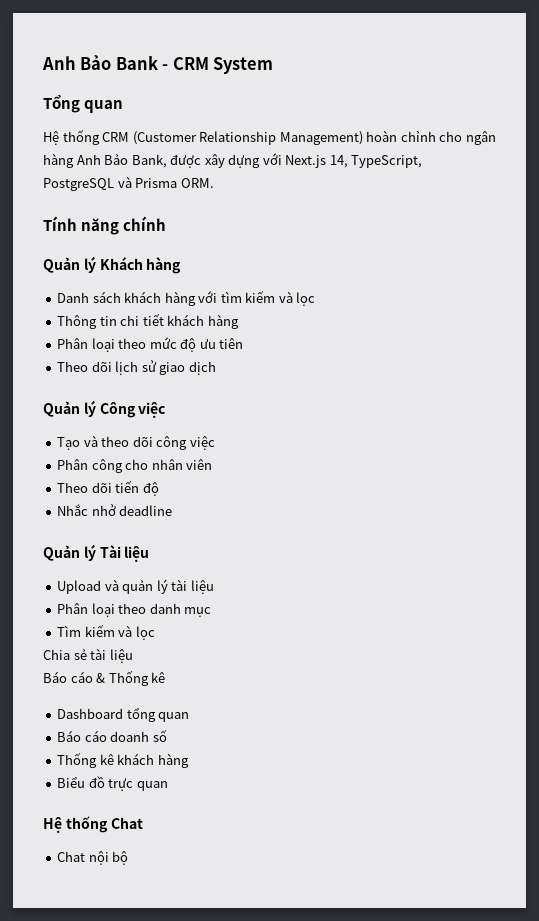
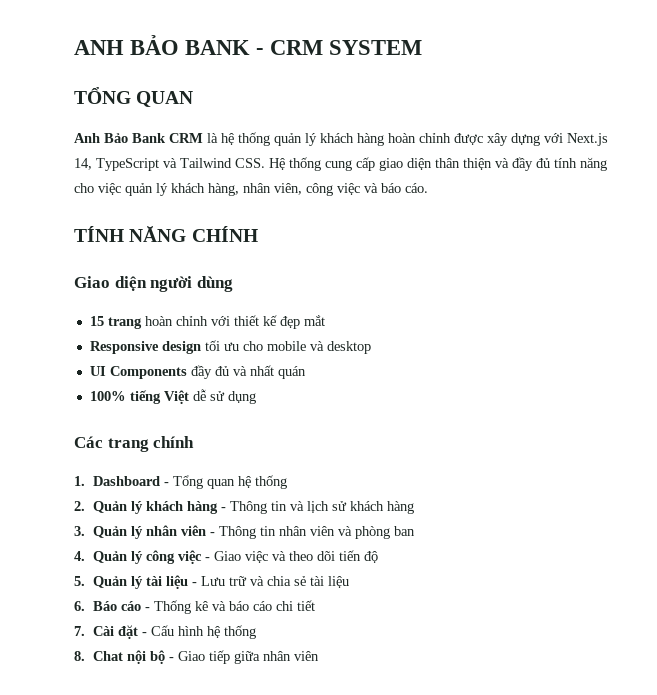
- Anh Bảo Bank - CRM System
- Tổng quan
- Hệ thống CRM (Customer Relationship Management) hoàn chỉnh cho ngân hàng Anh Bảo Bank, được xây dựng với Next.js 14, TypeScript, PostgreSQL và Prisma ORM.
- Tính năng chính
- Quản lý Khách hàng
- Danh sách khách hàng với tìm kiếm và lọc
- Thông tin chi tiết khách hàng
- Phân loại theo mức độ ưu tiên
- Theo dõi lịch sử giao dịch
- Quản lý Công việc
- Tạo và theo dõi công việc
- Phân công cho nhân viên
- Theo dõi tiến độ
- Nhắc nhở deadline
- Quản lý Tài liệu
- Upload và quản lý tài liệu
- Phân loại theo danh mục
- Tìm kiếm và lọc
- Chia sẻ tài liệu
+ ANH BẢO BANK - CRM SYSTEM
+ TỔNG QUAN
+ Anh Bảo Bank CRM là hệ thống quản lý khách hàng hoàn chỉnh được xây dựng với Next.js 14, TypeScript và Tailwind CSS. Hệ thống cung cấp giao diện thân thiện và đầy đủ tính năng cho việc quản lý khách hàng, nhân viên, công việc và báo cáo.
+ TÍNH NĂNG CHÍNH
+ Giao diện người dùng
+ 15 trang hoàn chỉnh với thiết kế đẹp mắt
+ Responsive design tối ưu cho mobile và desktop
+ UI Components đầy đủ và nhất quán
+ 100% tiếng Việt dễ sử dụng
+ Các trang chính
+ 1. Dashboard - Tổng quan hệ thống
+ 2. Quản lý khách hàng - Thông tin và lịch sử khách hàng
+ 3. Quản lý nhân viên - Thông tin nhân viên và phòng ban
+ 4. Quản lý công việc - Giao việc và theo dõi tiến độ
+ 5. Quản lý tài liệu - Lưu trữ và chia sẻ tài liệu
- Báo cáo & Thống kê
- Dashboard tổng quan
- Báo cáo doanh số
- Thống kê khách hàng
- Biểu đồ trực quan
- Hệ thống Chat
- Chat nội bộ
+ 6. Báo cáo - Thống kê và báo cáo chi tiết
+ 7. Cài đặt - Cấu hình hệ thống
+ 8. Chat nội bộ - Giao tiếp giữa nhân viên

